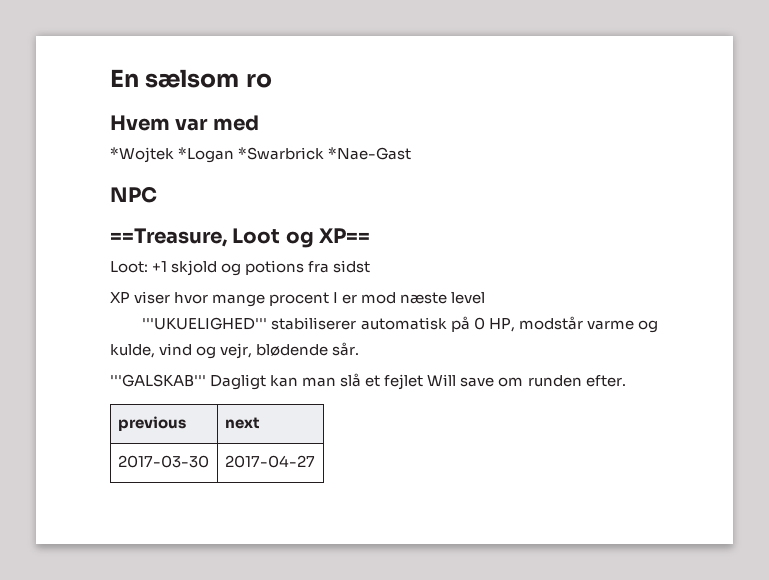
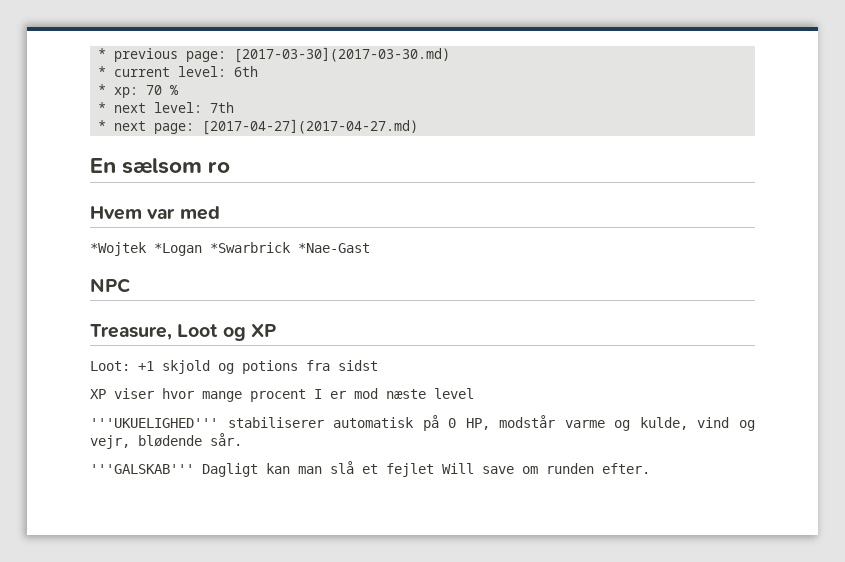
+ * previous page: [2017-03-30](2017-03-30.md)
+ * current level: 6th
+ * xp: 70 %
+ * next level: 7th
+ * next page: [2017-04-27](2017-04-27.md)
- ==Treasure, Loot og XP==
+ Treasure, Loot og XP
- previous | next
- 2017-03-30 | 2017-04-27

